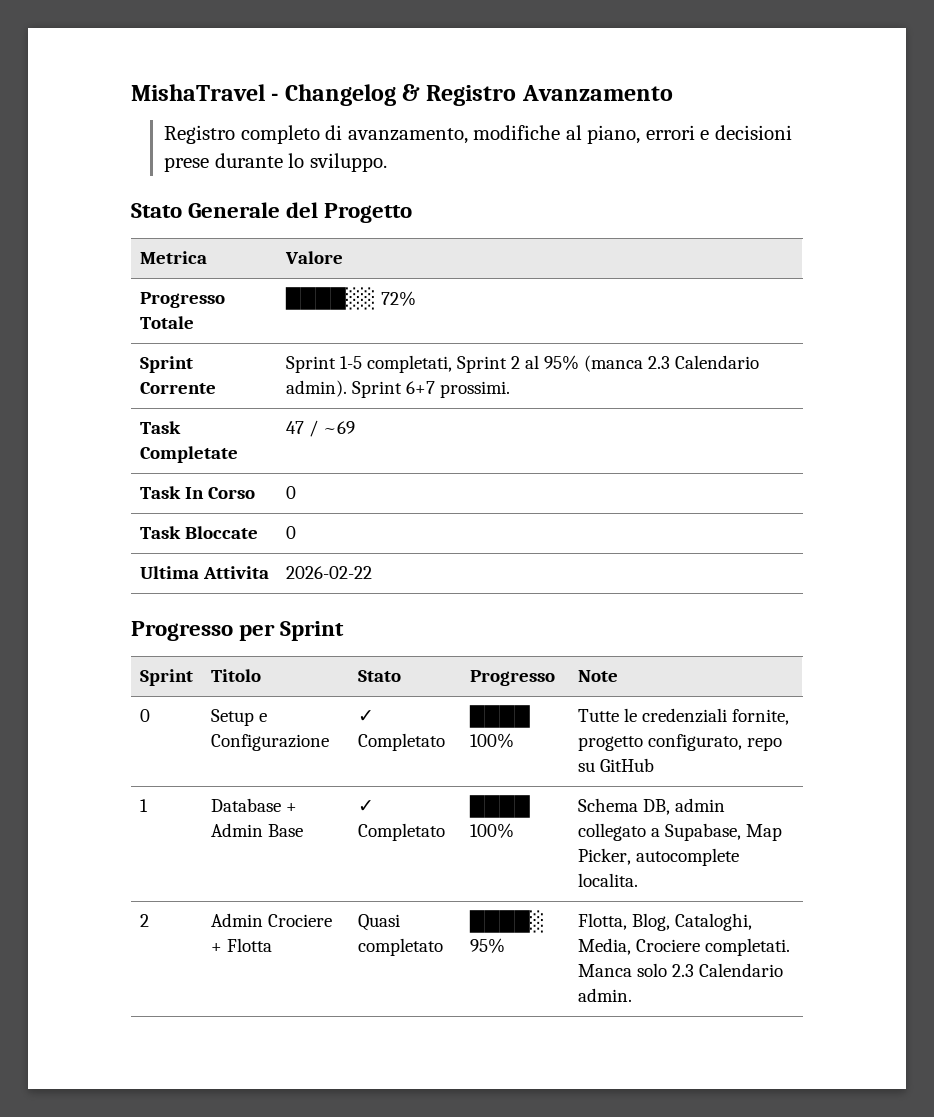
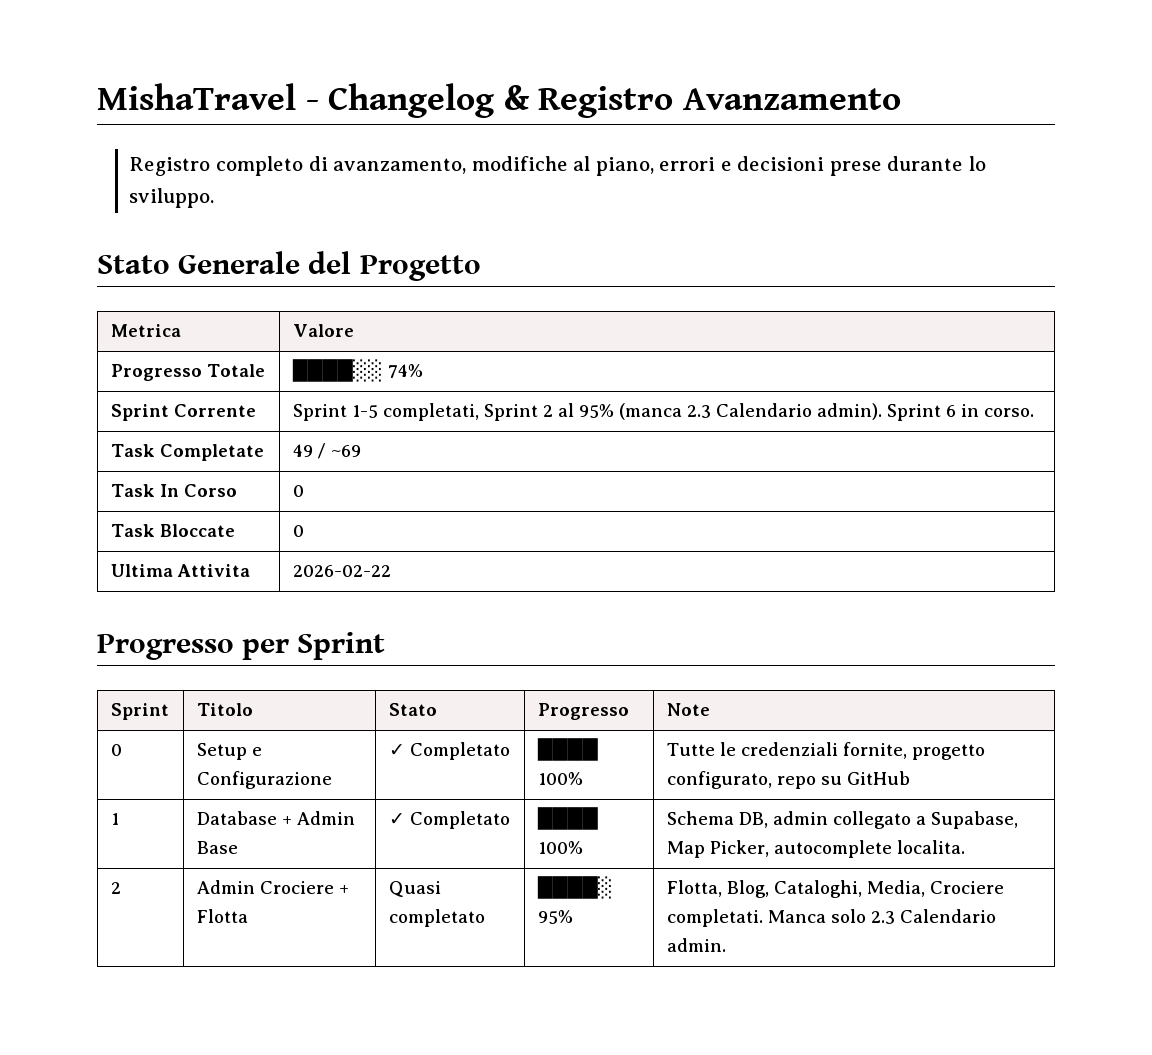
- Progresso Totale | ████░░ 72%
+ Progresso Totale | ████░░ 74%
- Sprint Corrente | Sprint 1-5 completati, Sprint 2 al 95% (manca 2.3 Calendario admin). Sprint 6+7 prossimi.
+ Sprint Corrente | Sprint 1-5 completati, Sprint 2 al 95% (manca 2.3 Calendario admin). Sprint 6 in corso.
- Task Completate | 47 / ~69
+ Task Completate | 49 / ~69

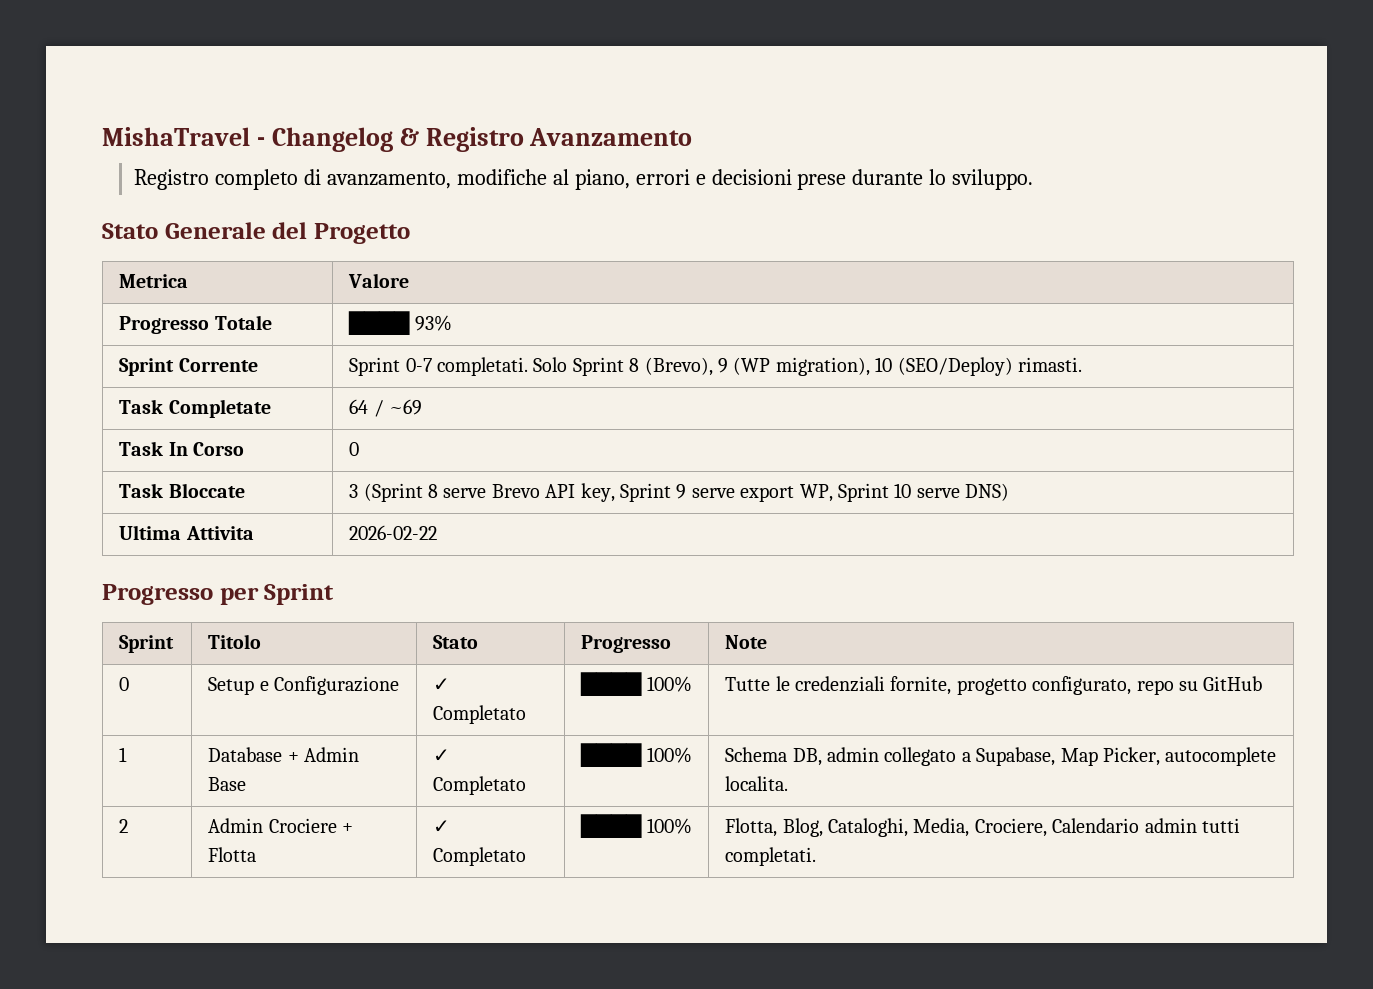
- Progresso Totale | ████░░ 74%
+ Progresso Totale | ████ 93%
- Sprint Corrente | Sprint 1-5 completati, Sprint 2 al 95% (manca 2.3 Calendario admin). Sprint 6 in corso.
+ Sprint Corrente | Sprint 0-7 completati. Solo Sprint 8 (Brevo), 9 (WP migration), 10 (SEO/Deploy) rimasti.
- Task Completate | 49 / ~69
+ Task Completate | 64 / ~69
- Task Bloccate | 0
+ Task Bloccate | 3 (Sprint 8 serve Brevo API key, Sprint 9 serve export WP, Sprint 10 serve DNS)
- 2 | Admin Crociere + Flotta | Quasi completato | ████░ 95% | Flotta, Blog, Cataloghi, Media, Crociere completati. Manca solo 2.3 Calendario admin.
+ 2 | Admin Crociere + Flotta | ✓ Completato | ████ 100% | Flotta, Blog, Cataloghi, Media, Crociere, Calendario admin tutti completati.

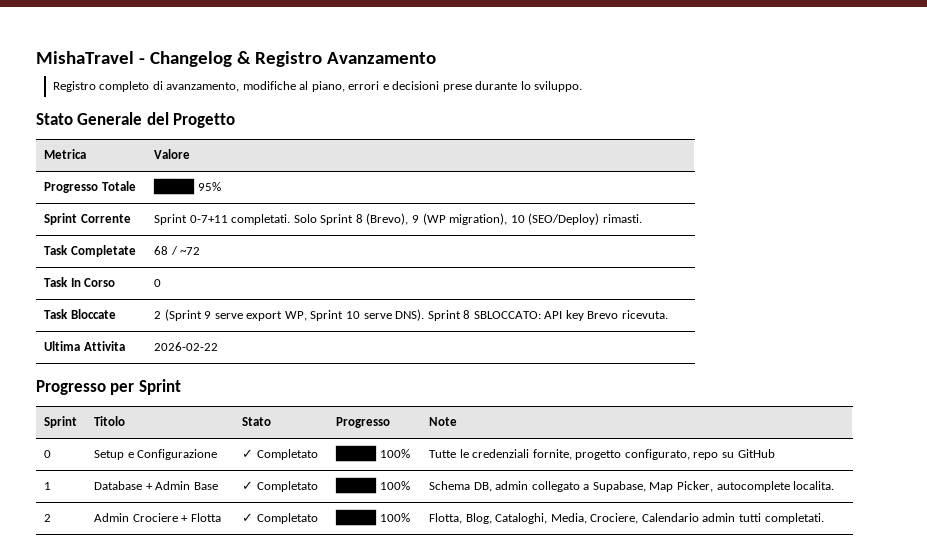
- Progresso Totale | ████ 93%
+ Progresso Totale | ████ 95%
- Sprint Corrente | Sprint 0-7 completati. Solo Sprint 8 (Brevo), 9 (WP migration), 10 (SEO/Deploy) rimasti.
+ Sprint Corrente | Sprint 0-7+11 completati. Solo Sprint 8 (Brevo), 9 (WP migration), 10 (SEO/Deploy) rimasti.
- Task Completate | 64 / ~69
+ Task Completate | 68 / ~72
- Task Bloccate | 3 (Sprint 8 serve Brevo API key, Sprint 9 serve export WP, Sprint 10 serve DNS)
+ Task Bloccate | 2 (Sprint 9 serve export WP, Sprint 10 serve DNS). Sprint 8 SBLOCCATO: API key Brevo ricevuta.

